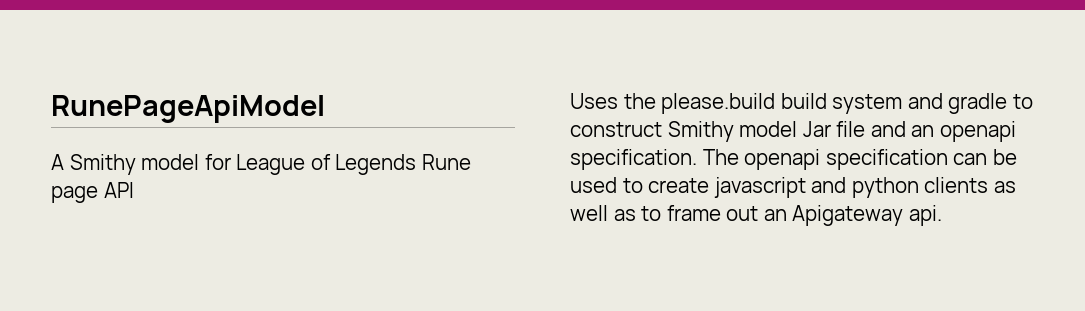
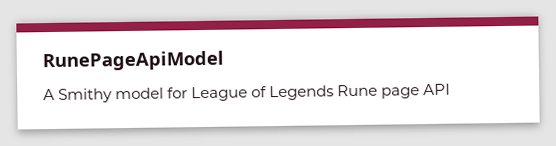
- Uses the please.build build system and gradle to construct Smithy model Jar file and an openapi specification. The openapi specification can be used to create javascript and python clients as well as to frame out an Apigateway api.

